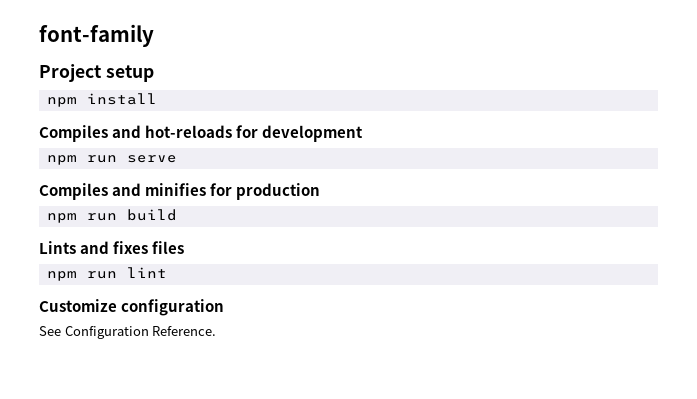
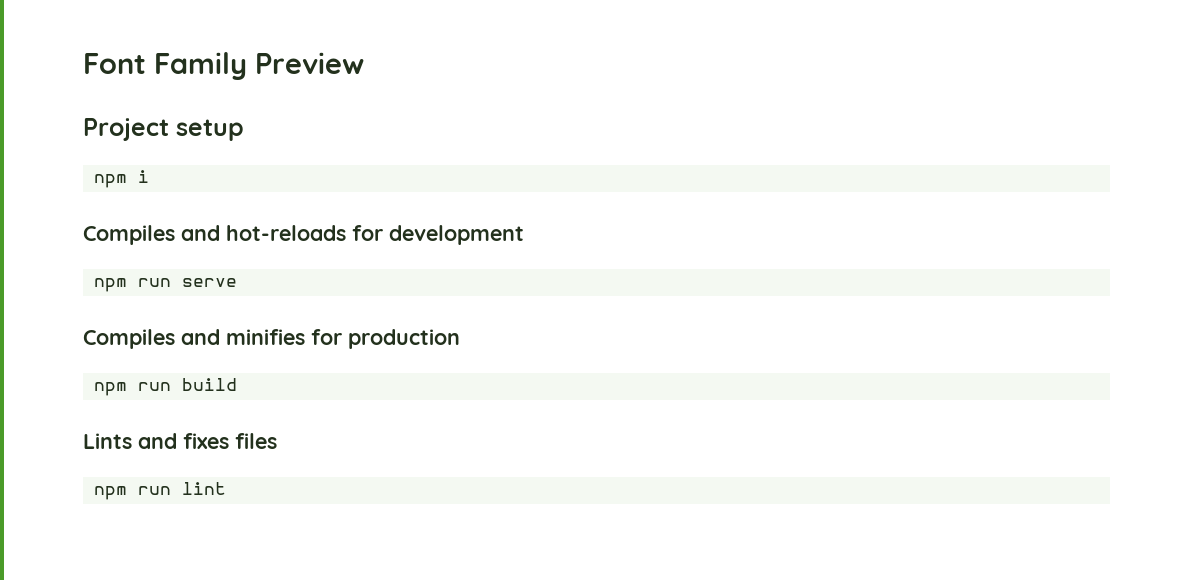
- font-family
+ Font Family Preview
- npm install
+ npm i
- Customize configuration
- See Configuration Reference.

